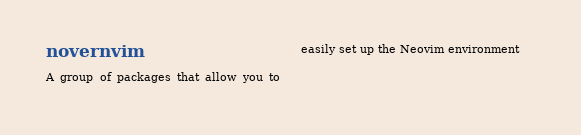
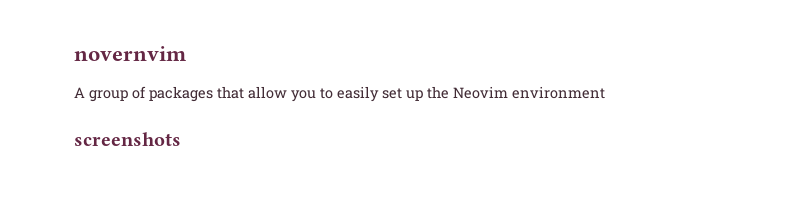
+ screenshots

